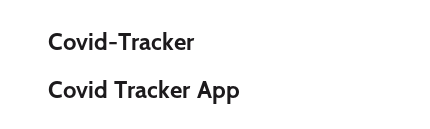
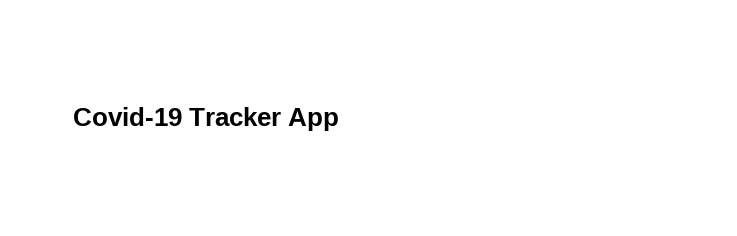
- Covid-Tracker
- Covid Tracker App
+ Covid-19 Tracker App

